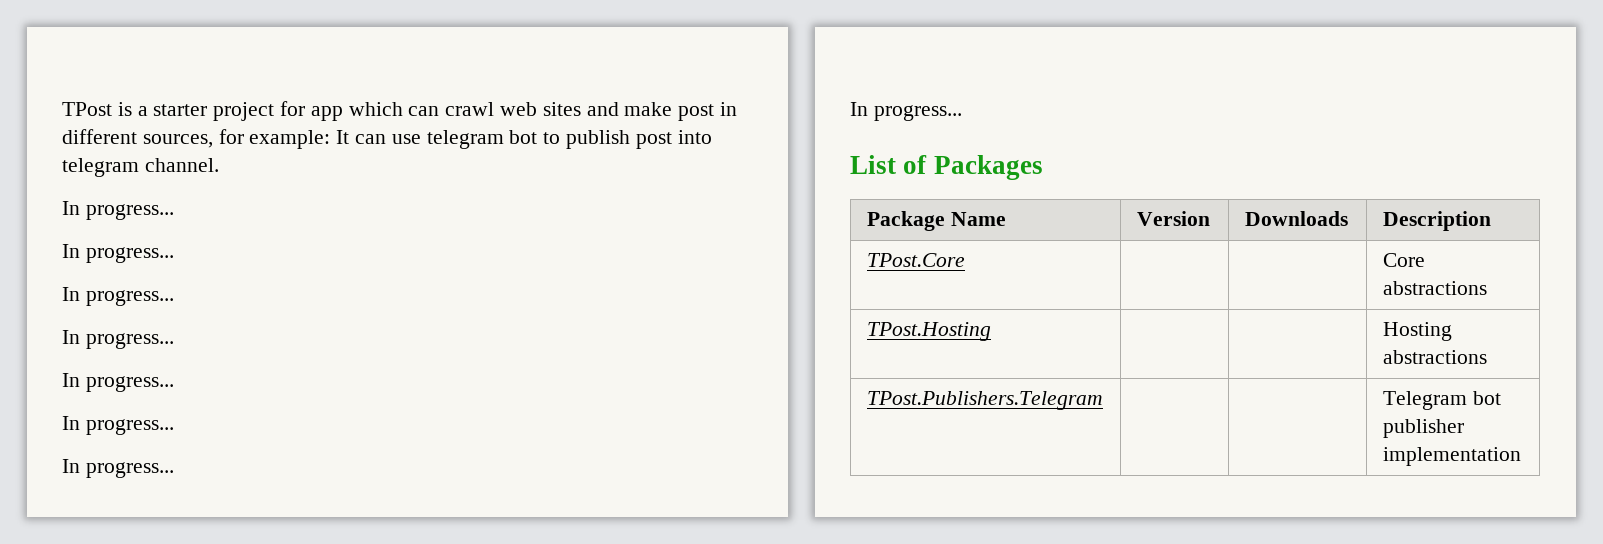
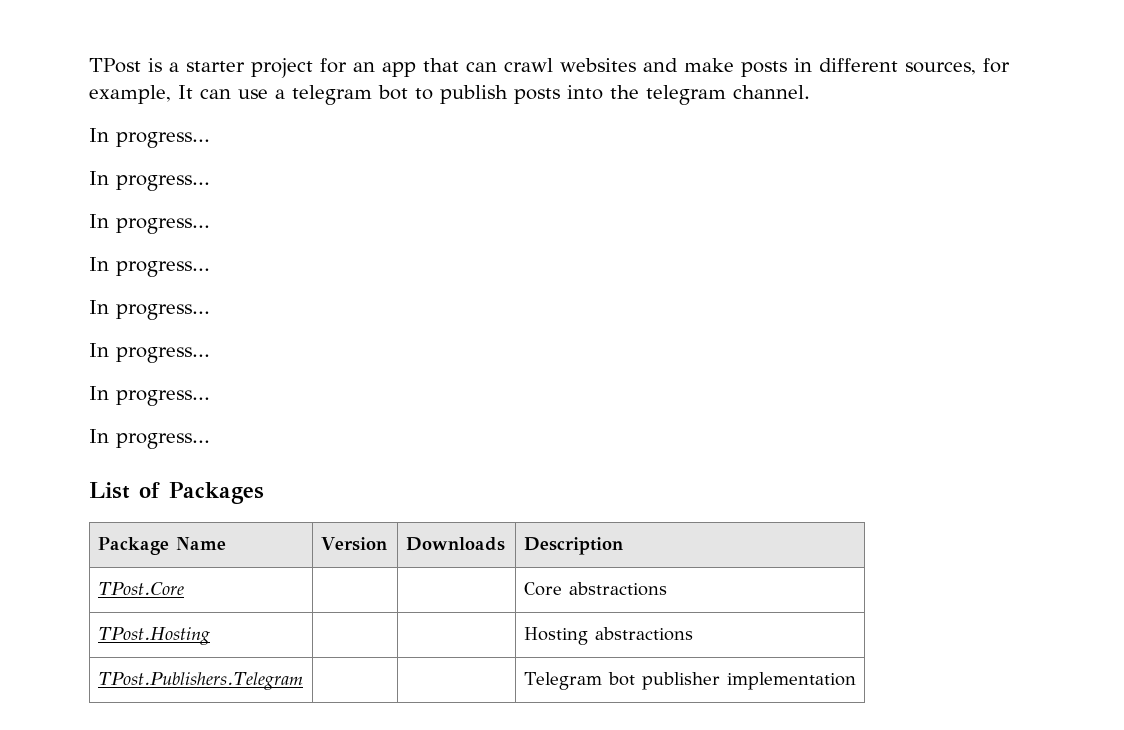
- TPost is a starter project for app which can crawl web sites and make post in different sources, for example: It can use telegram bot to publish post into telegram channel.
+ TPost is a starter project for an app that can crawl websites and make posts in different sources, for example, It can use a telegram bot to publish posts into the telegram channel.

